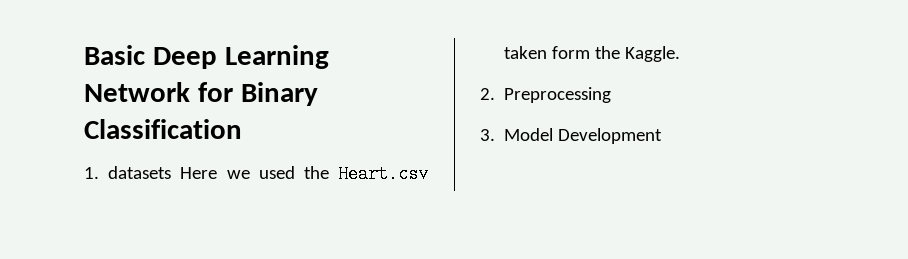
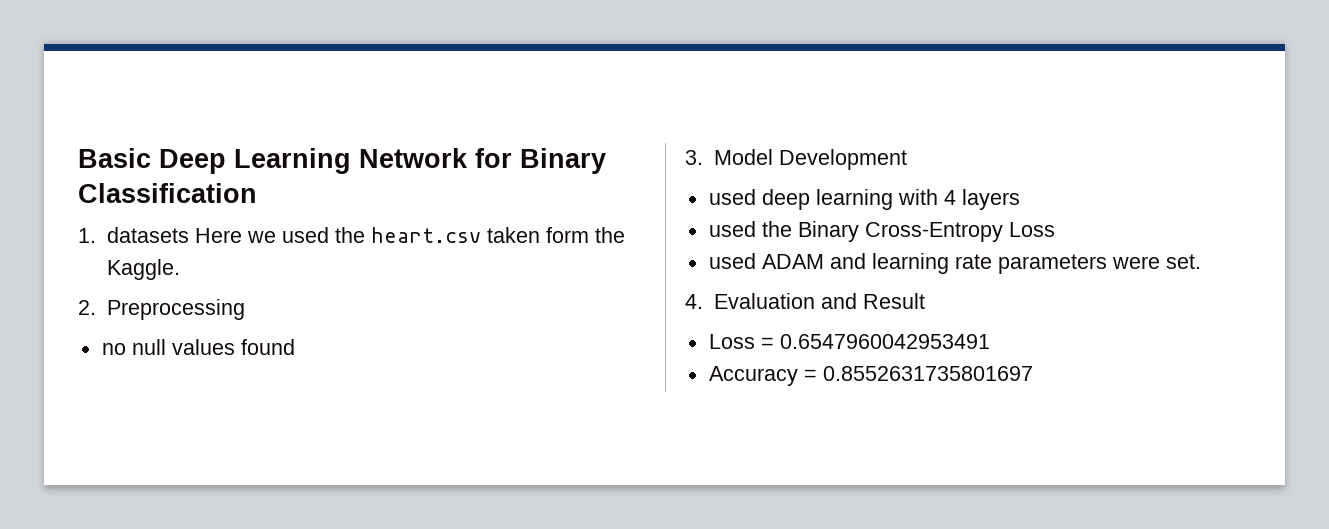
- 1. datasets Here we used the Heart.csv taken form the Kaggle.
+ 1. datasets Here we used the heart.csv taken form the Kaggle.
+ no null values found
+ used deep learning with 4 layers
+ used the Binary Cross-Entropy Loss
+ used ADAM and learning rate parameters were set.
+ 4. Evaluation and Result
+ Loss = 0.6547960042953491
+ Accuracy = 0.8552631735801697

